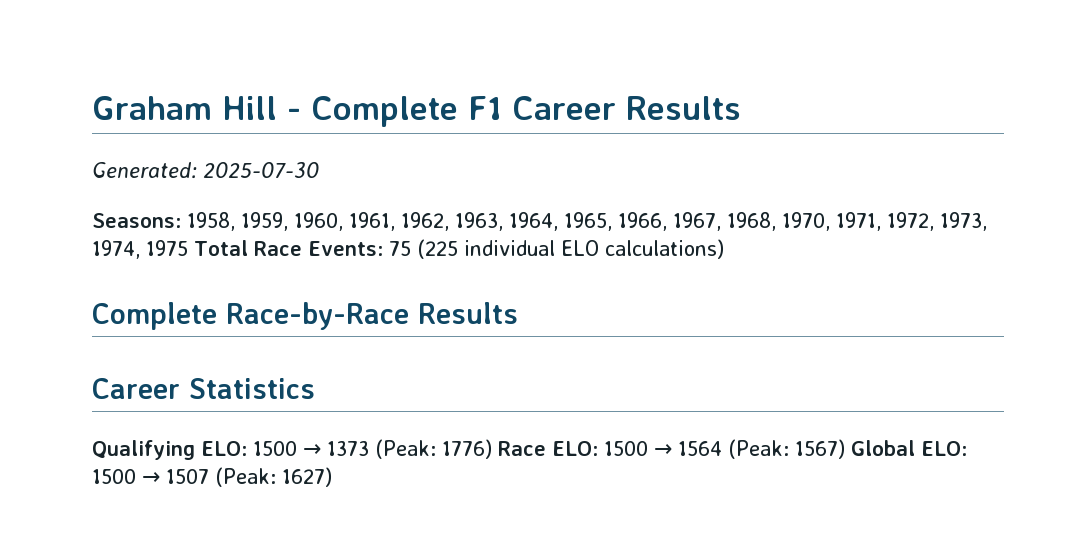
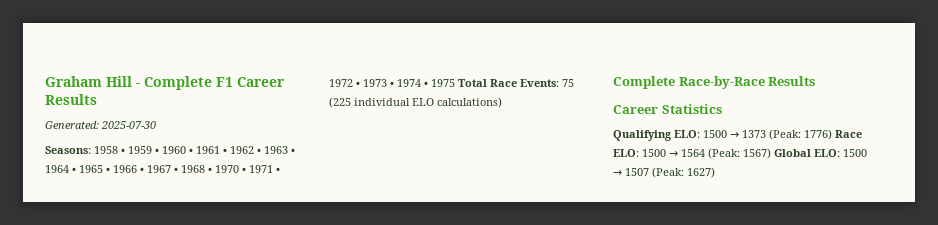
- Seasons: 1958, 1959, 1960, 1961, 1962, 1963, 1964, 1965, 1966, 1967, 1968, 1970, 1971, 1972, 1973, 1974, 1975 Total Race Events: 75 (225 individual ELO calculations)
+ Seasons: 1958 • 1959 • 1960 • 1961 • 1962 • 1963 • 1964 • 1965 • 1966 • 1967 • 1968 • 1970 • 1971 • 1972 • 1973 • 1974 • 1975 Total Race Events: 75 (225 individual ELO calculations)

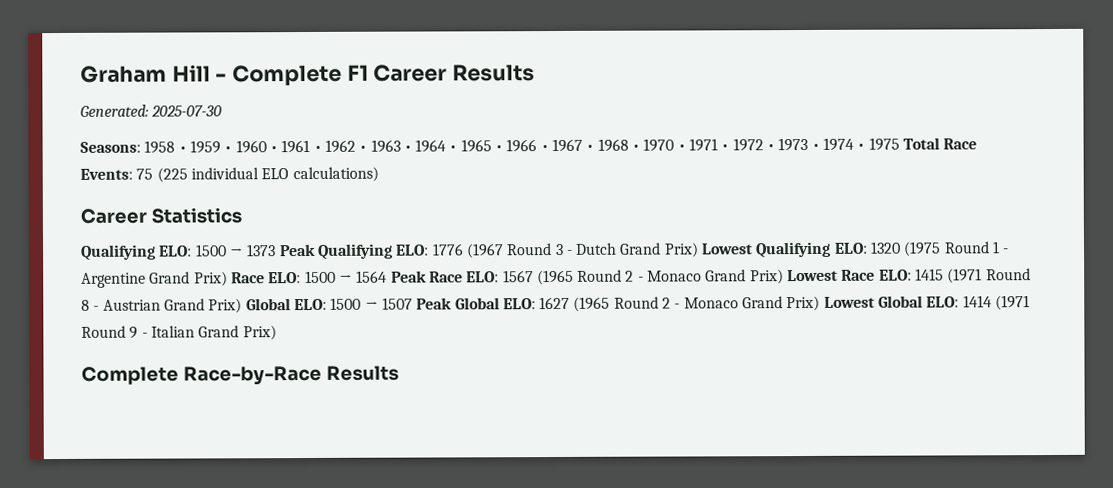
- Complete Race-by-Race Results
- Qualifying ELO: 1500 → 1373 (Peak: 1776) Race ELO: 1500 → 1564 (Peak: 1567) Global ELO: 1500 → 1507 (Peak: 1627)
+ Qualifying ELO: 1500 → 1373 Peak Qualifying ELO: 1776 (1967 Round 3 - Dutch Grand Prix) Lowest Qualifying ELO: 1320 (1975 Round 1 - Argentine Grand Prix) Race ELO: 1500 → 1564 Peak Race ELO: 1567 (1965 Round 2 - Monaco Grand Prix) Lowest Race ELO: 1415 (1971 Round 8 - Austrian Grand Prix) Global ELO: 1500 → 1507 Peak Global ELO: 1627 (1965 Round 2 - Monaco Grand Prix) Lowest Global ELO: 1414 (1971 Round 9 - Italian Grand Prix)
+ Complete Race-by-Race Results

